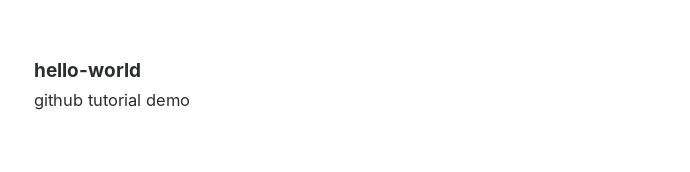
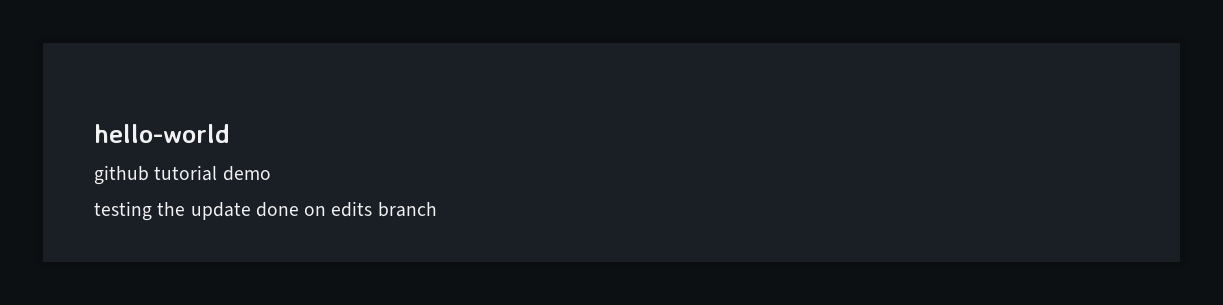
+ testing the update done on edits branch

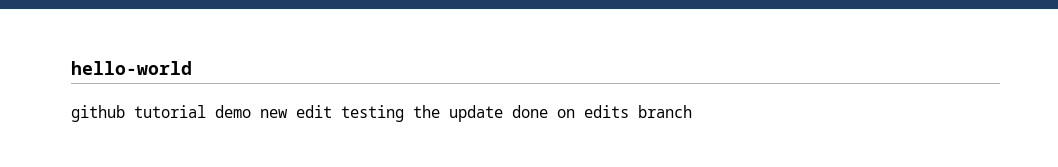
- github tutorial demo
- testing the update done on edits branch
+ github tutorial demo new edit testing the update done on edits branch

